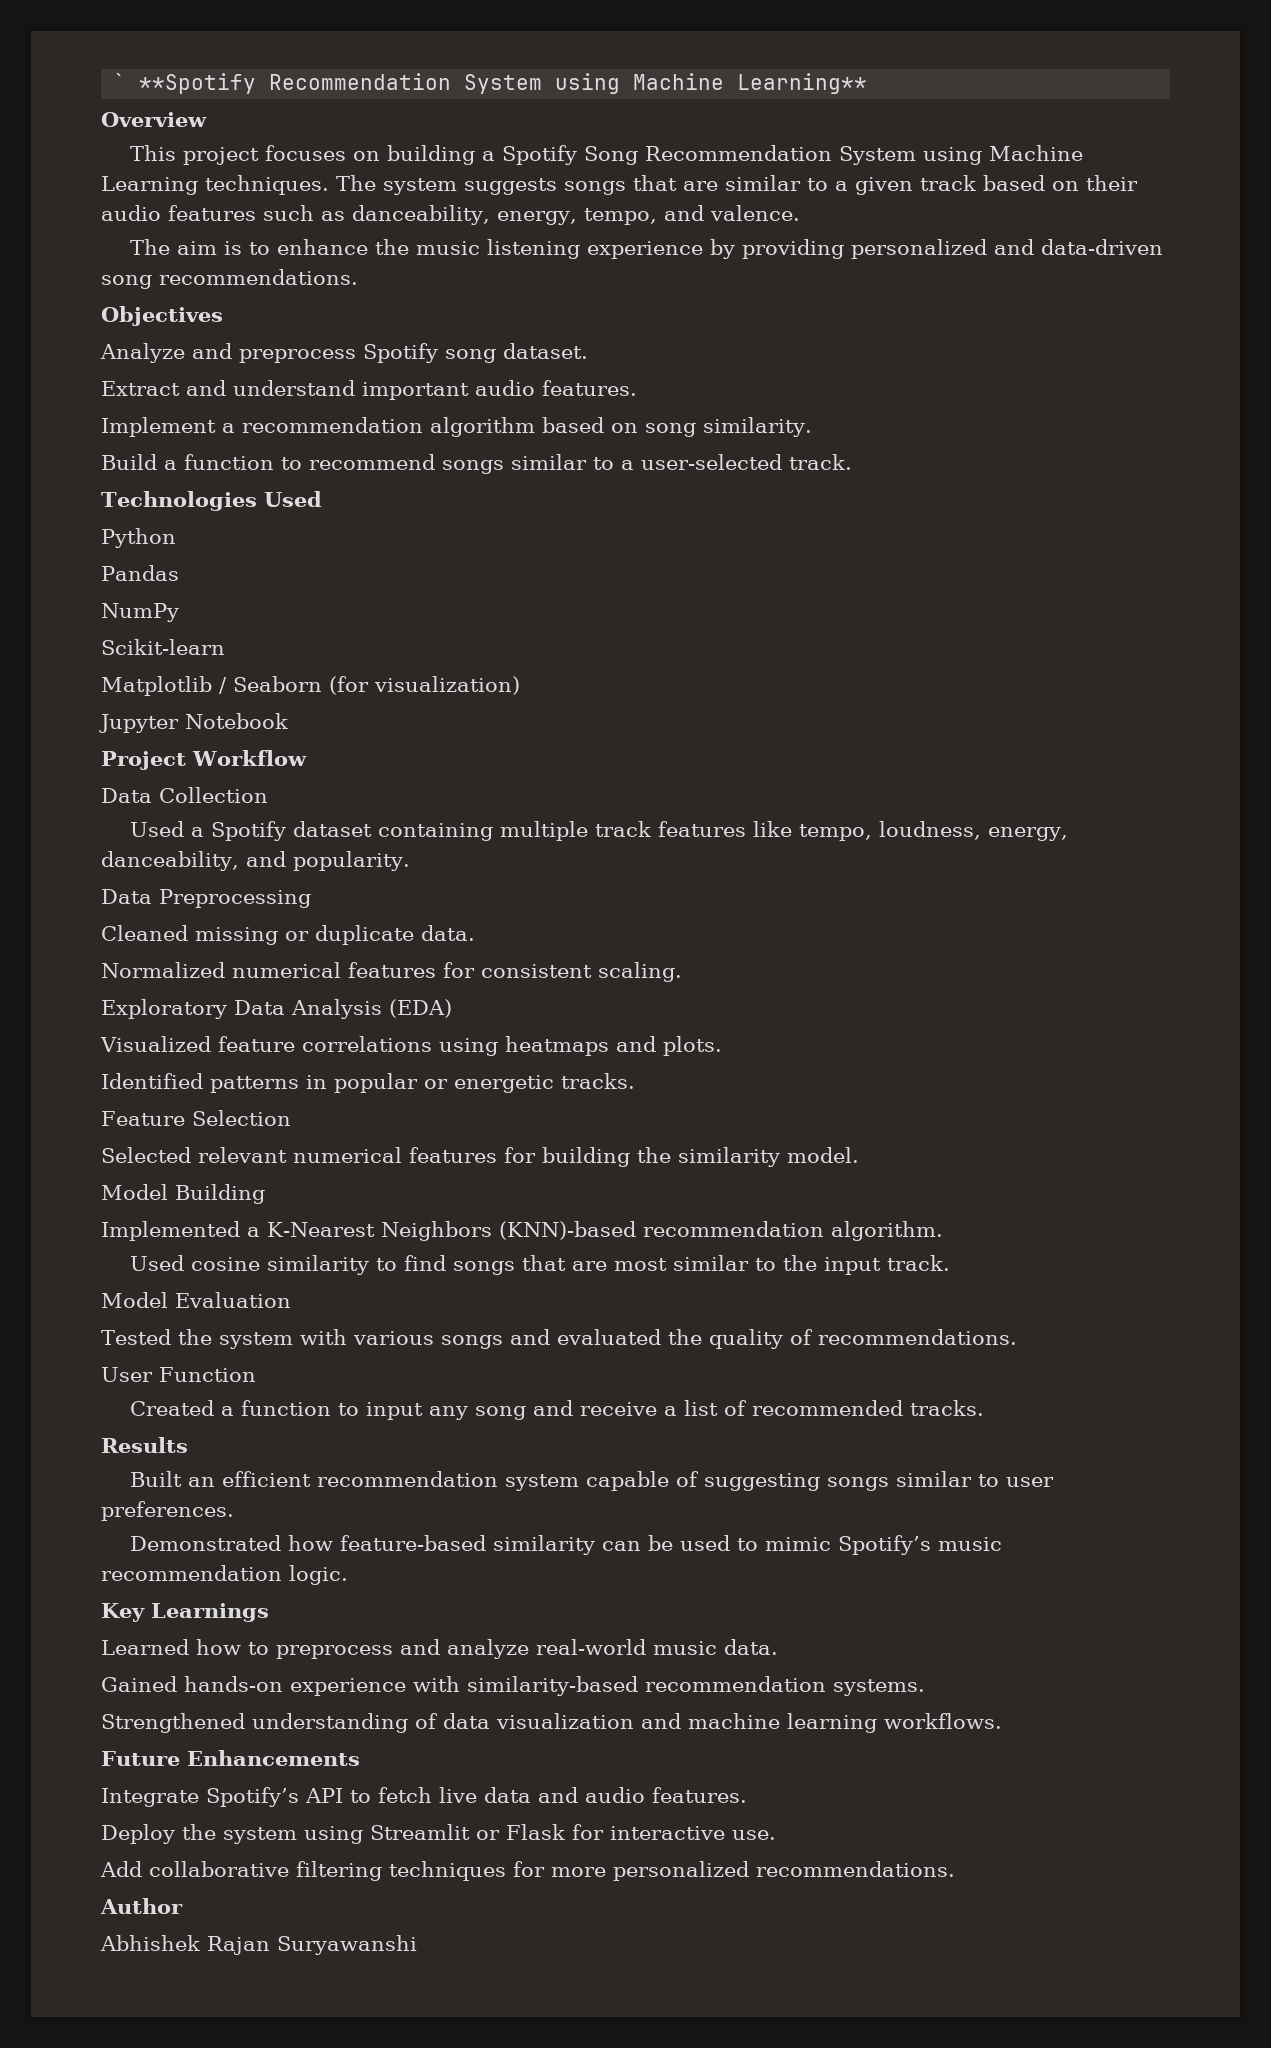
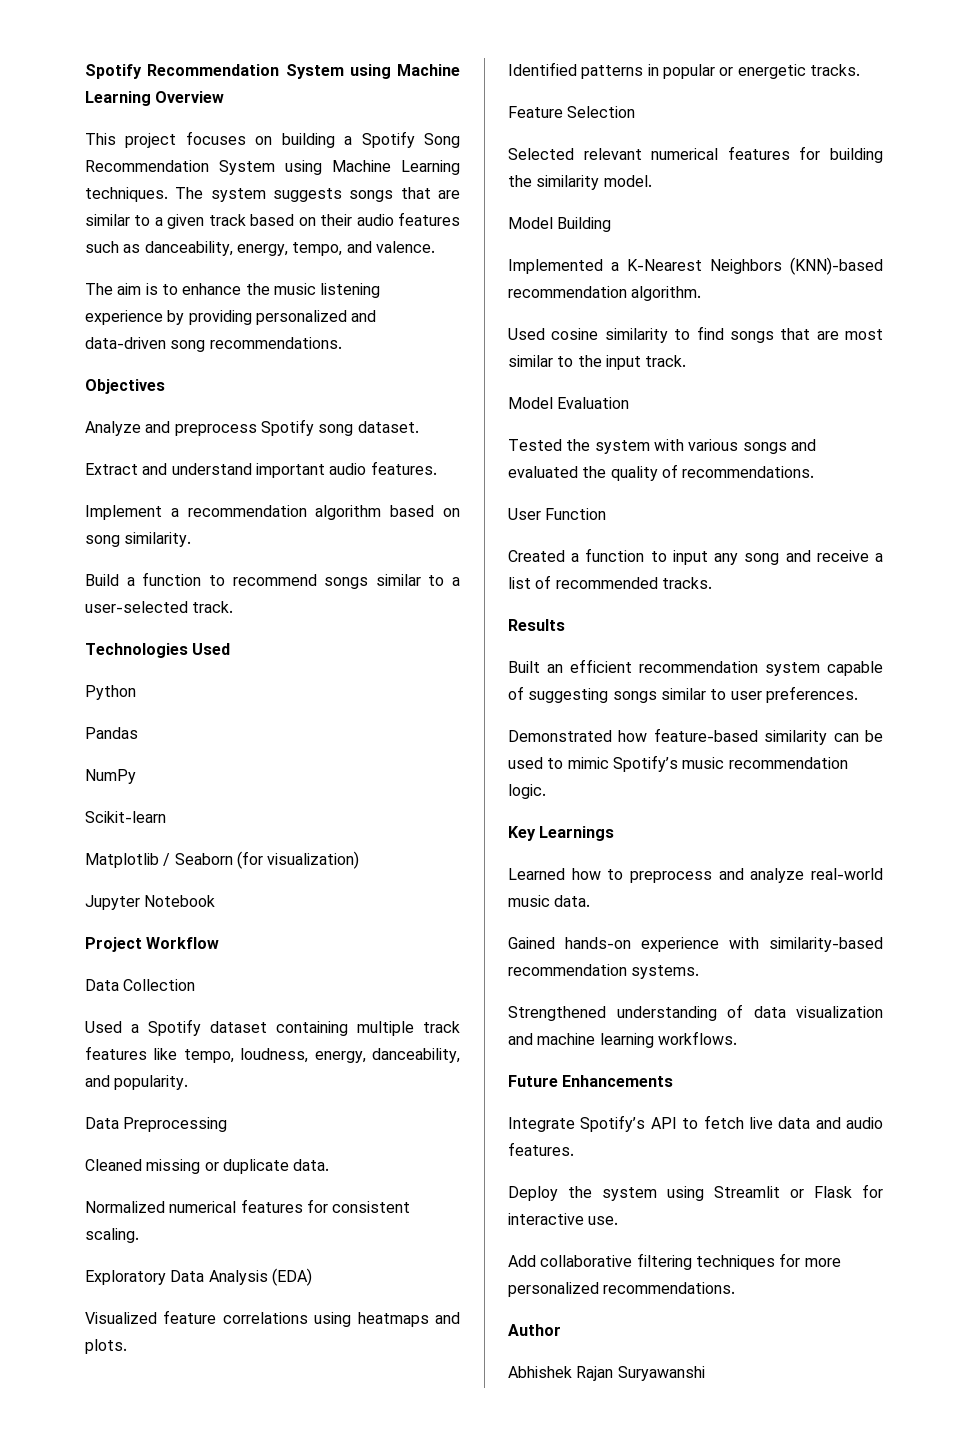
- ` **Spotify Recommendation System using Machine Learning**
- Overview
+ Spotify Recommendation System using Machine Learning Overview

